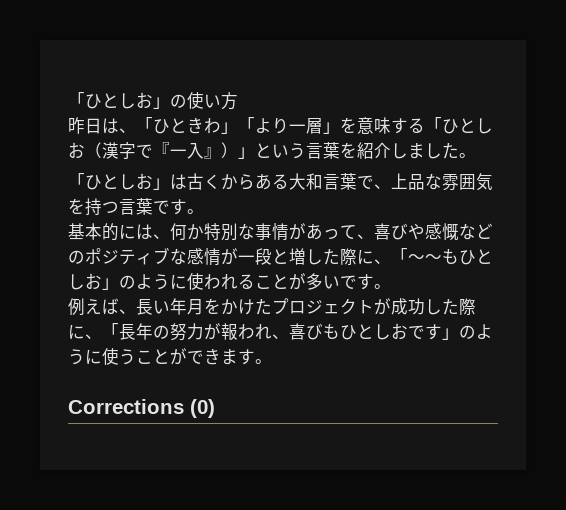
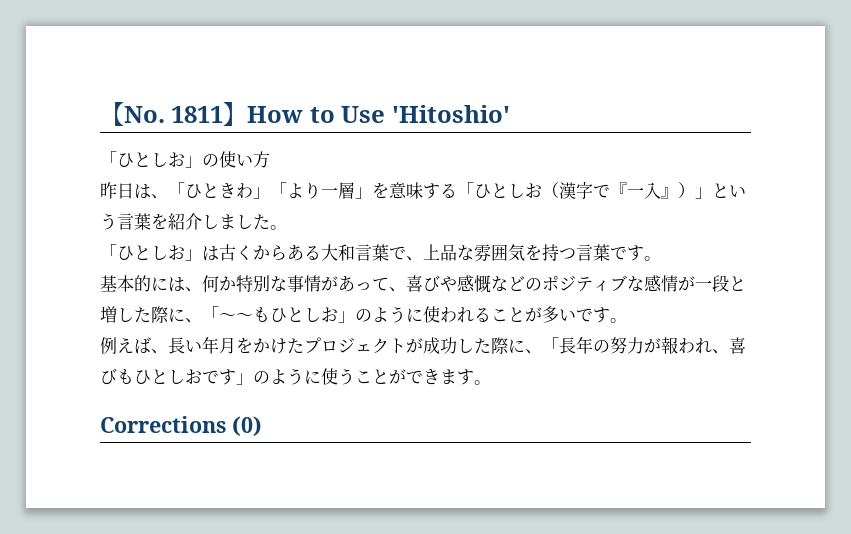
+ 【No. 1811】How to Use 'Hitoshio'

